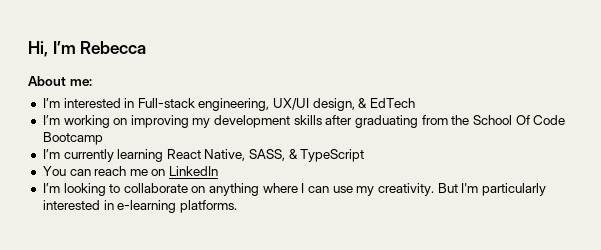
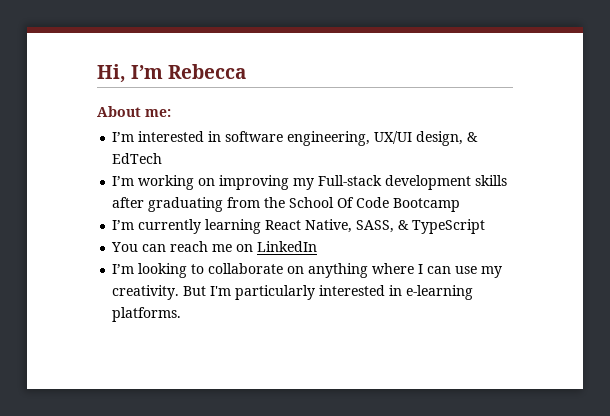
- I’m interested in Full-stack engineering, UX/UI design, & EdTech
+ I’m interested in software engineering, UX/UI design, & EdTech
- I’m working on improving my development skills after graduating from the School Of Code Bootcamp
+ I’m working on improving my Full-stack development skills after graduating from the School Of Code Bootcamp

